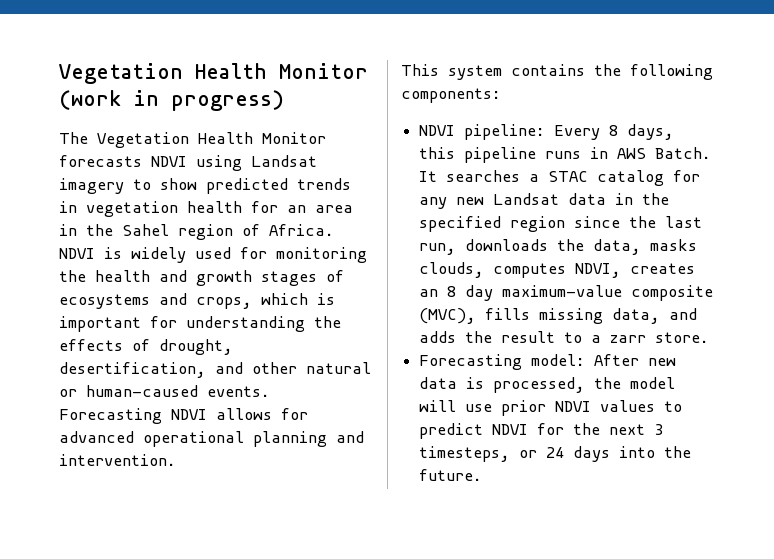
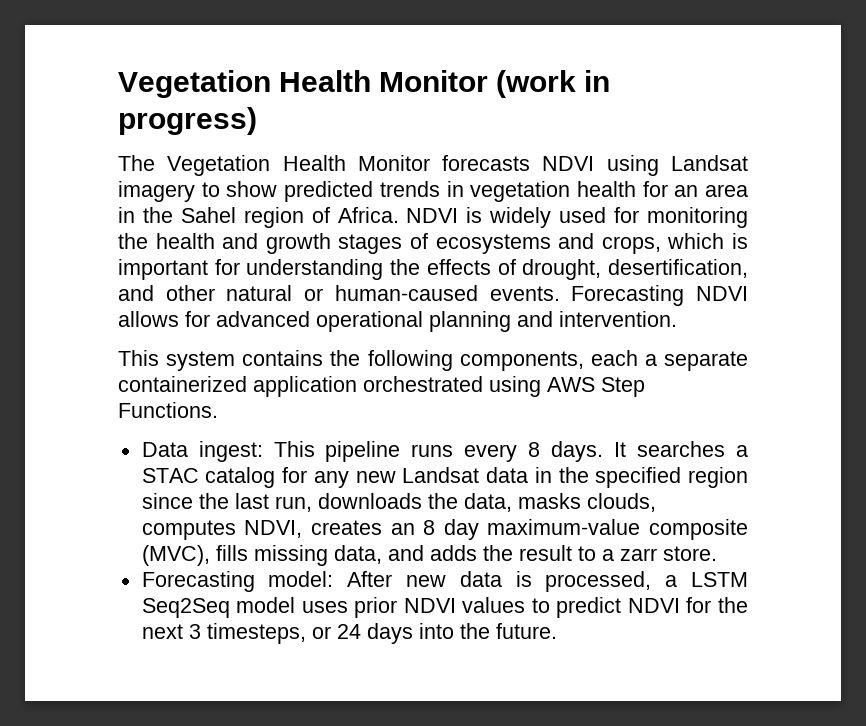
- This system contains the following components:
- NDVI pipeline: Every 8 days, this pipeline runs in AWS Batch.
+ This system contains the following components, each a separate containerized application orchestrated using AWS Step Functions.
+ Data ingest: This pipeline runs every 8 days.
- Forecasting model: After new data is processed, the model will use prior NDVI values to predict NDVI for the next 3 timesteps, or 24 days into the future.
+ Forecasting model: After new data is processed, a LSTM Seq2Seq model uses prior NDVI values to predict NDVI for the next 3 timesteps, or 24 days into the future.

